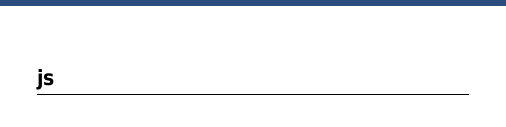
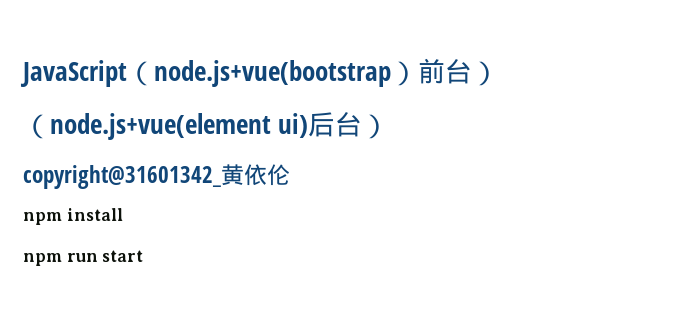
- js
+ JavaScript（node.js+vue(bootstrap）前台）
+ （node.js+vue(element ui)后台）
+ copyright@31601342_黄依伦
+ npm install
+ npm run start

